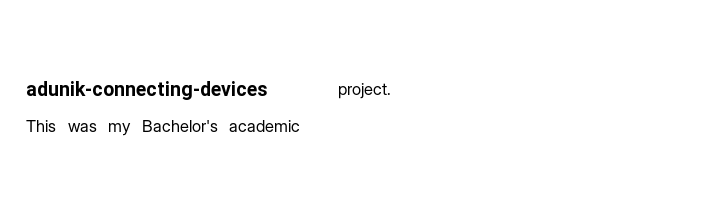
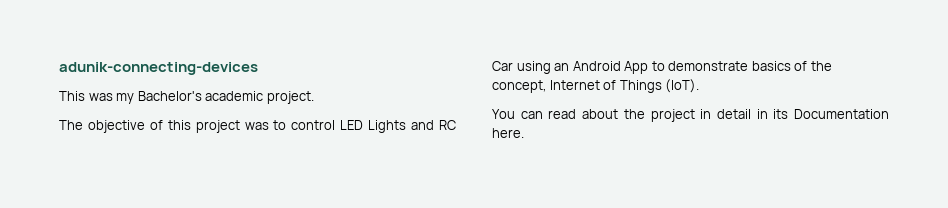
+ The objective of this project was to control LED Lights and RC Car using an Android App to demonstrate basics of the concept, Internet of Things (IoT).
+ You can read about the project in detail in its Documentation here.

